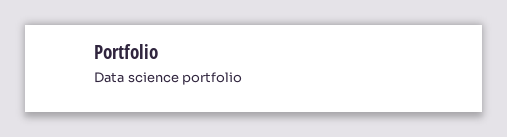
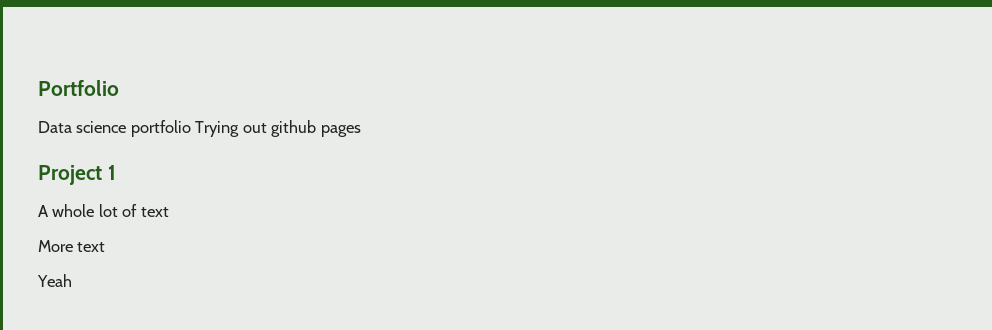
- Data science portfolio
+ Data science portfolio Trying out github pages
+ Project 1
+ A whole lot of text
+ More text
+ Yeah

